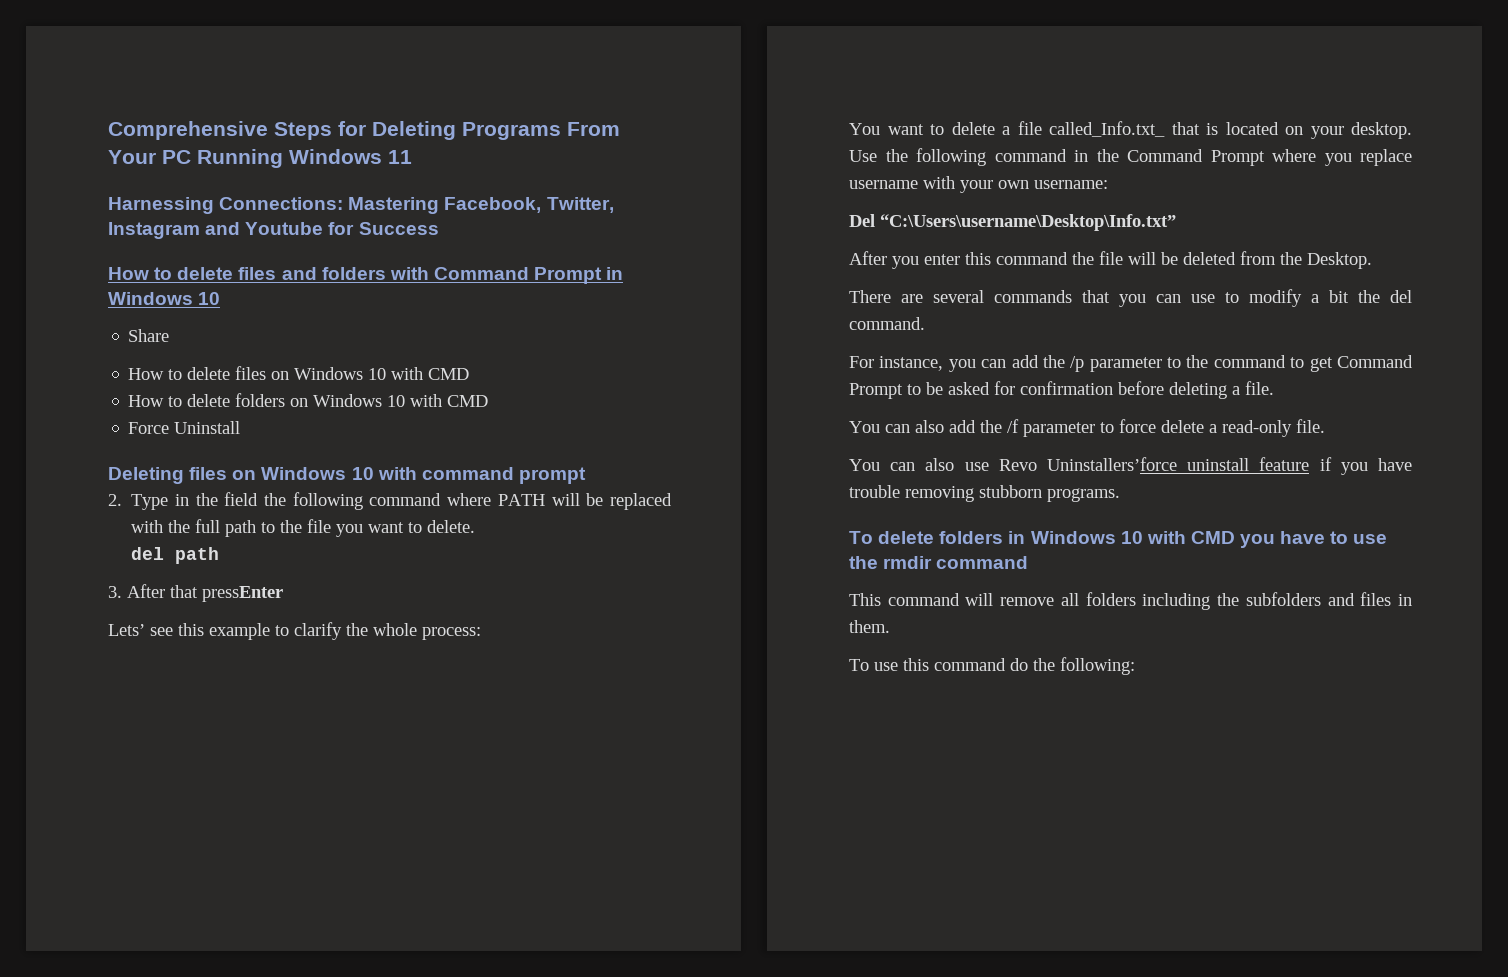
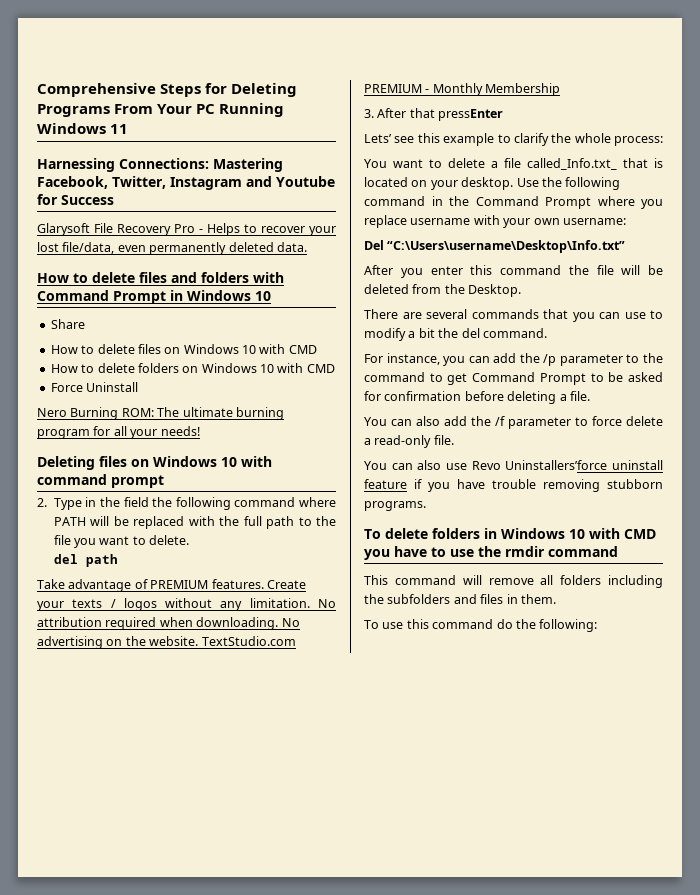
+ Glarysoft File Recovery Pro - Helps to recover your lost file/data, even permanently deleted data.
+ Nero Burning ROM: The ultimate burning program for all your needs!
+ Take advantage of PREMIUM features. Create your texts / logos without any limitation. No attribution required when downloading. No advertising on the website. TextStudio.com PREMIUM - Monthly Membership

